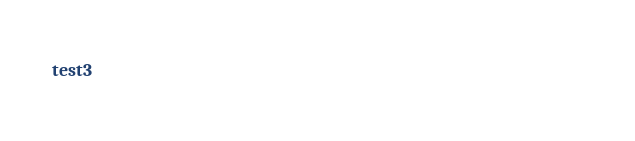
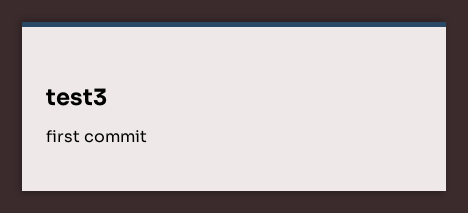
+ first commit

